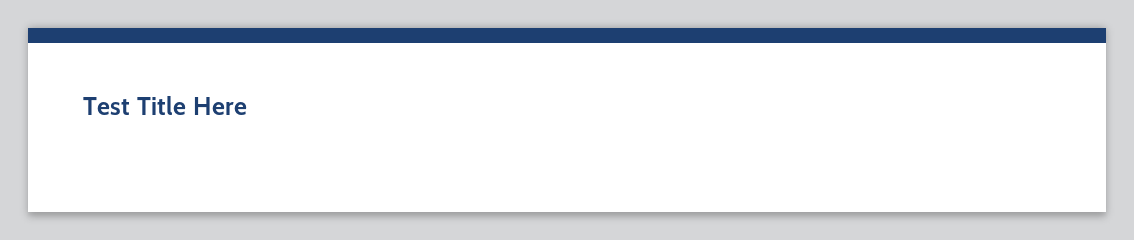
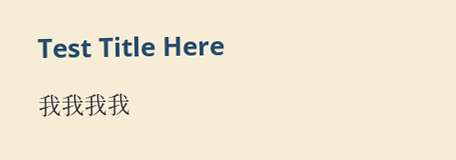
+ 我我我我

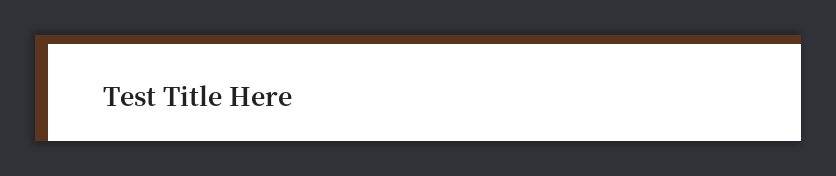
- 我我我我

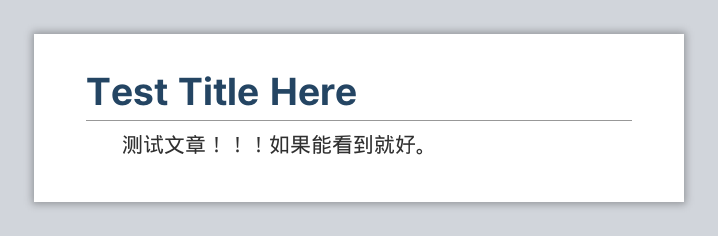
+ 测试文章！！！如果能看到就好。

